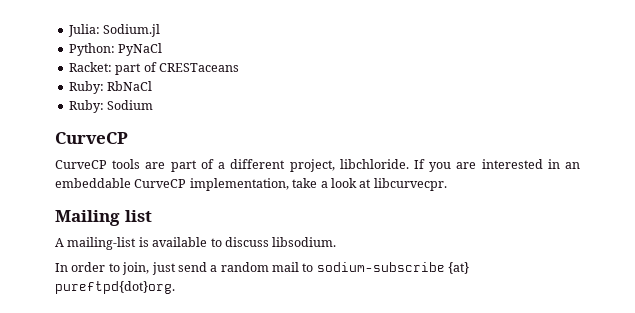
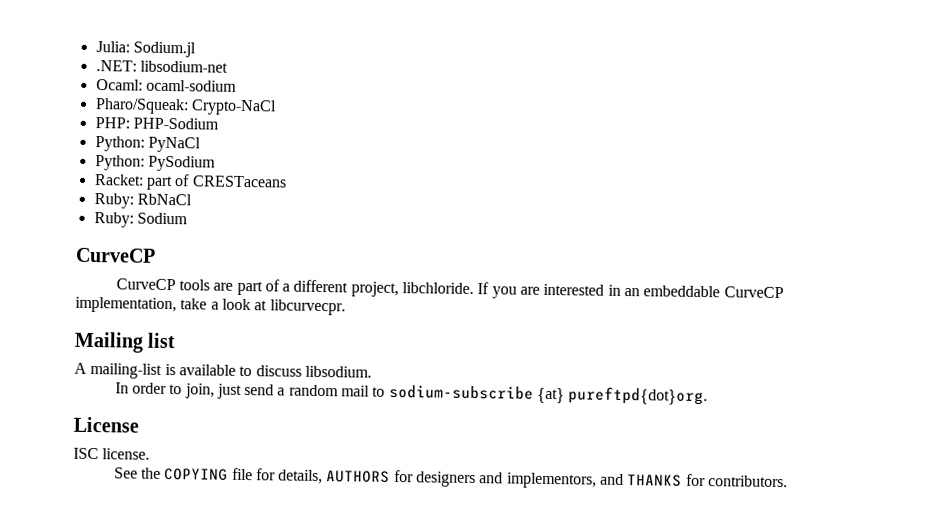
+ .NET: libsodium-net
+ Ocaml: ocaml-sodium
+ Pharo/Squeak: Crypto-NaCl
+ PHP: PHP-Sodium
+ Python: PySodium
+ License
+ ISC license.
+ See the COPYING file for details, AUTHORS for designers and implementors, and THANKS for contributors.

